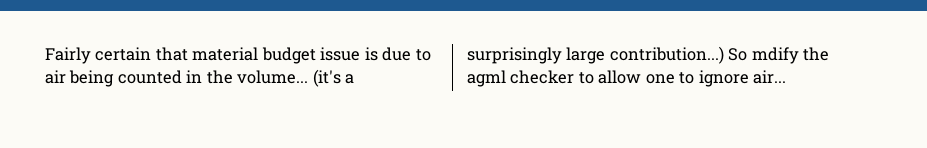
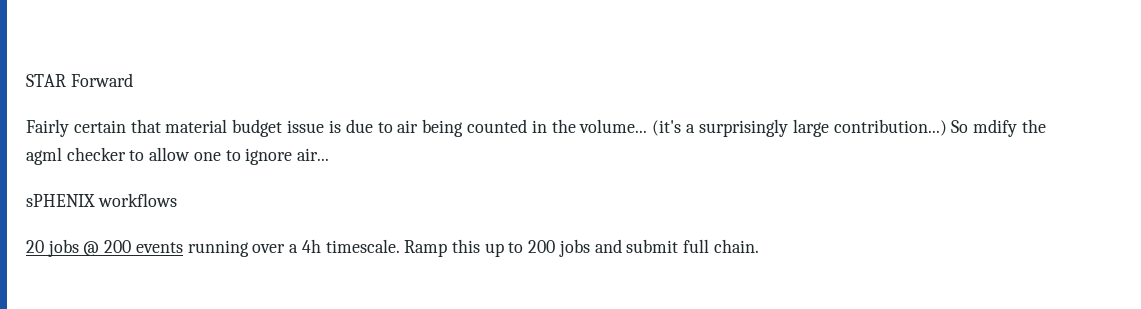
+ STAR Forward
+ sPHENIX workflows
+ 20 jobs @ 200 events running over a 4h timescale. Ramp this up to 200 jobs and submit full chain.

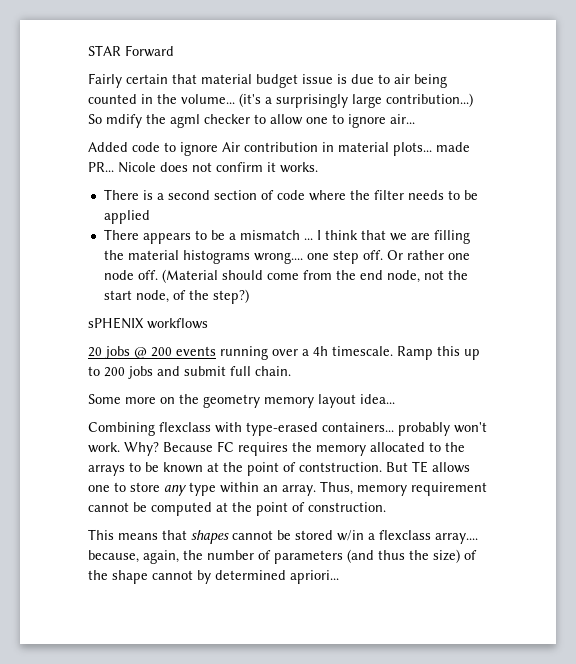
+ Added code to ignore Air contribution in material plots... made PR... Nicole does not confirm it works.
+ There is a second section of code where the filter needs to be applied
+ There appears to be a mismatch ... I think that we are filling the material histograms wrong.... one step off. Or rather one node off. (Material should come from the end node, not the start node, of the step?)
+ Some more on the geometry memory layout idea...
+ Combining flexclass with type-erased containers... probably won't work. Why? Because FC requires the memory allocated to the arrays to be known at the point of contstruction. But TE allows one to store any type within an array. Thus, memory requirement cannot be computed at the point of construction.
+ This means that shapes cannot be stored w/in a flexclass array.... because, again, the number of parameters (and thus the size) of the shape cannot by determined apriori...

